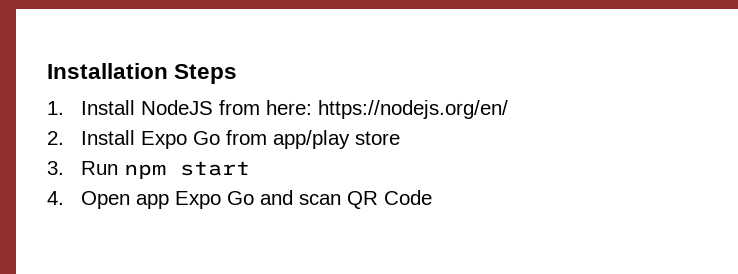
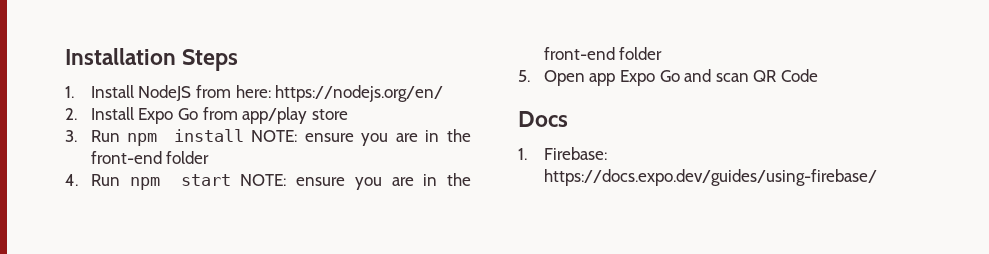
- 3. Run npm start
- 4. Open app Expo Go and scan QR Code
+ 3. Run npm install NOTE: ensure you are in the front-end folder
+ 4. Run npm start NOTE: ensure you are in the front-end folder
+ 5. Open app Expo Go and scan QR Code
+ Docs
+ 1. Firebase: https://docs.expo.dev/guides/using-firebase/

